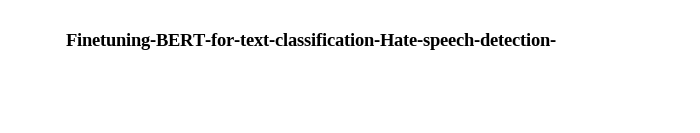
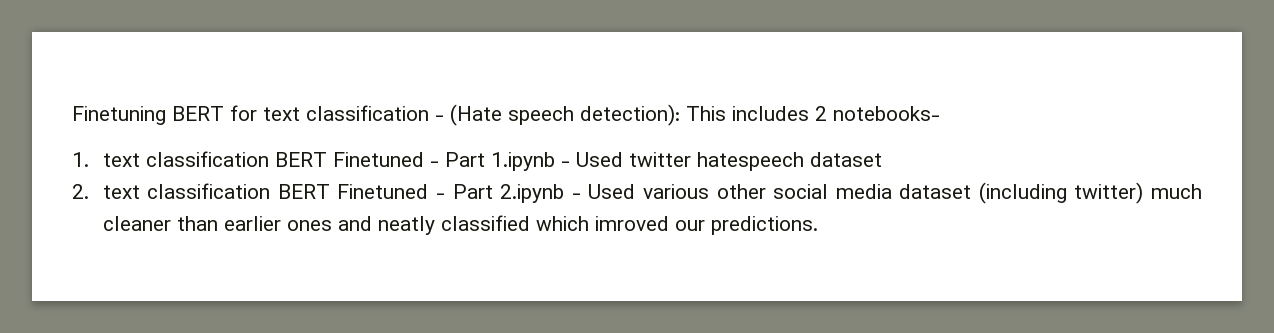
- Finetuning-BERT-for-text-classification-Hate-speech-detection-
+ Finetuning BERT for text classification - (Hate speech detection): This includes 2 notebooks-
+ 1. text classification BERT Finetuned - Part 1.ipynb - Used twitter hatespeech dataset
+ 2. text classification BERT Finetuned - Part 2.ipynb - Used various other social media dataset (including twitter) much cleaner than earlier ones and neatly classified which imroved our predictions.

